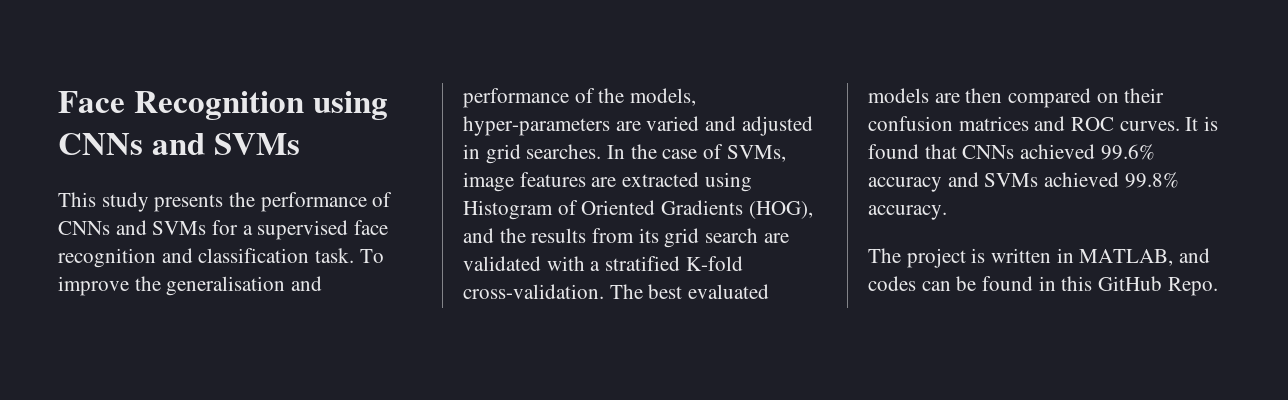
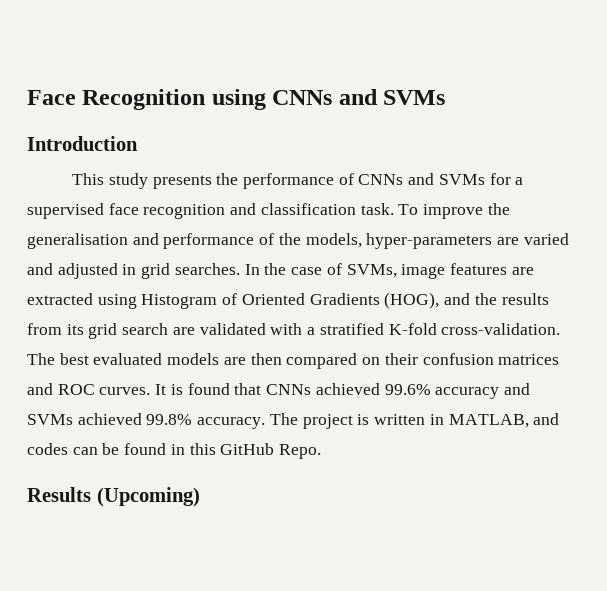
+ Introduction
- It is found that CNNs achieved 99.6% accuracy and SVMs achieved 99.8% accuracy.
- The project is written in MATLAB, and codes can be found in this GitHub Repo.
+ It is found that CNNs achieved 99.6% accuracy and SVMs achieved 99.8% accuracy. The project is written in MATLAB, and codes can be found in this GitHub Repo.
+ Results (Upcoming)

